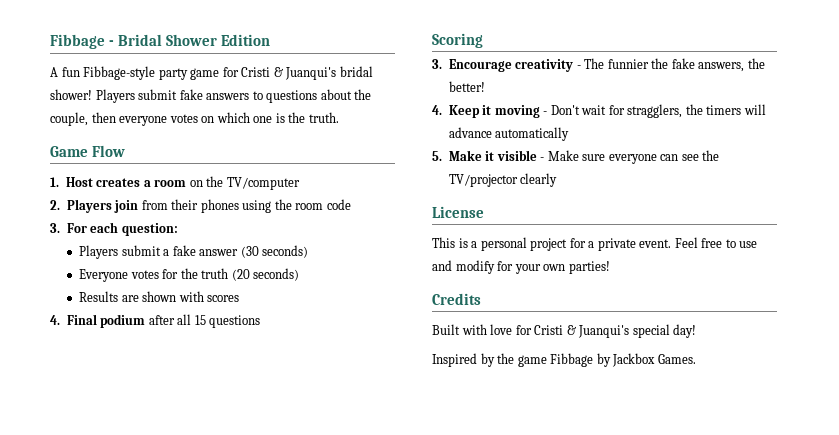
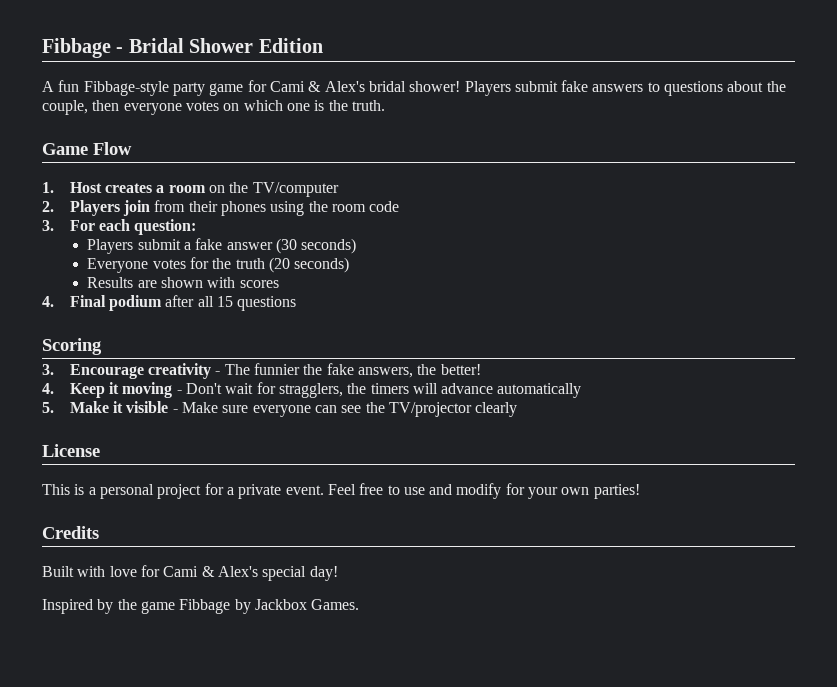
- A fun Fibbage-style party game for Cristi & Juanqui's bridal shower!
+ A fun Fibbage-style party game for Cami & Alex's bridal shower!
- Built with love for Cristi & Juanqui's special day!
+ Built with love for Cami & Alex's special day!

